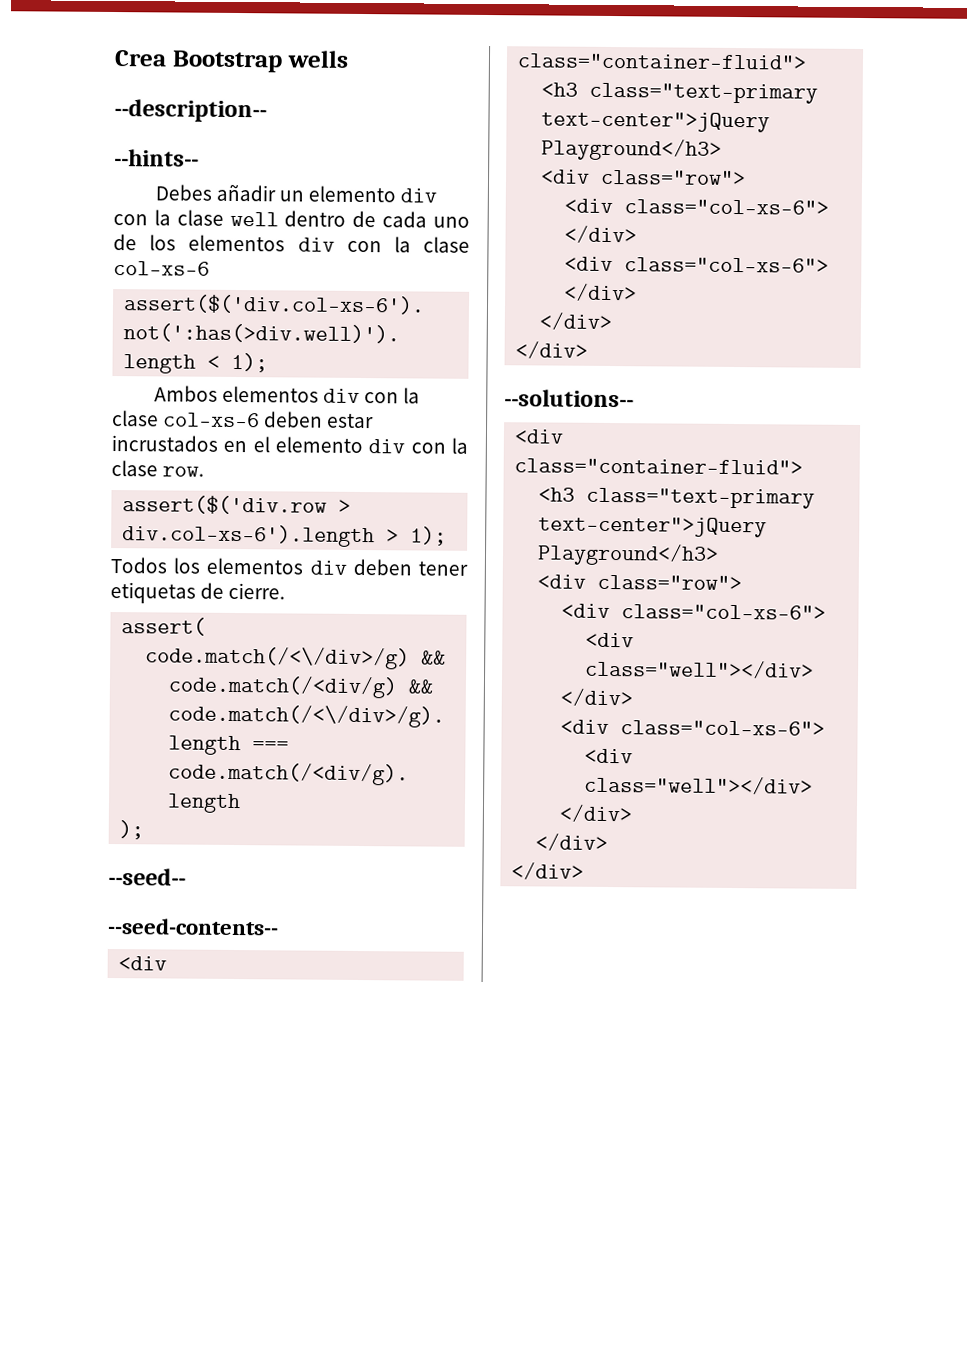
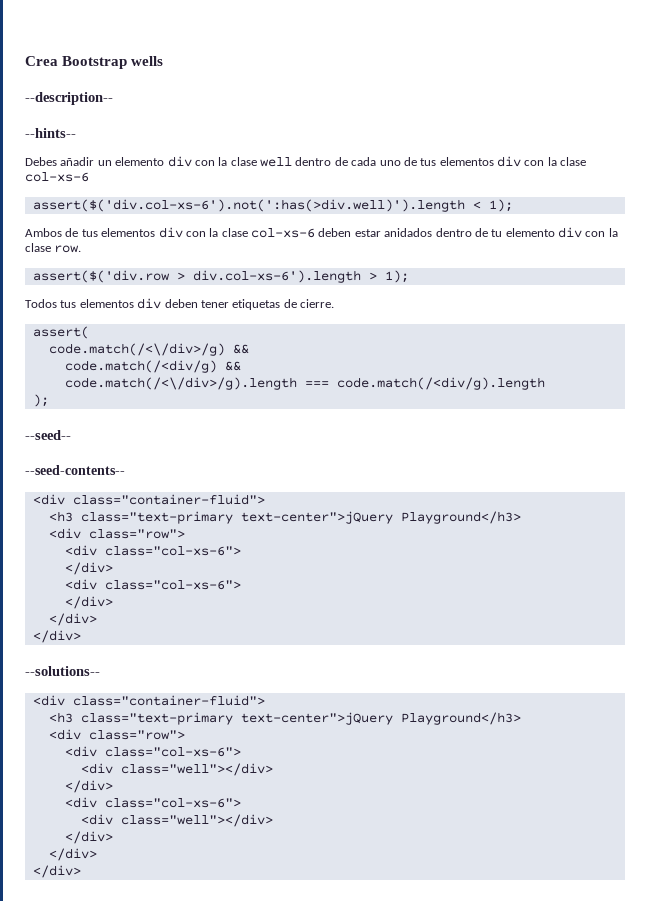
- Debes añadir un elemento div con la clase well dentro de cada uno de los elementos div con la clase col-xs-6
+ Debes añadir un elemento div con la clase well dentro de cada uno de tus elementos div con la clase col-xs-6
- Ambos elementos div con la clase col-xs-6 deben estar incrustados en el elemento div con la clase row.
+ Ambos de tus elementos div con la clase col-xs-6 deben estar anidados dentro de tu elemento div con la clase row.
- Todos los elementos div deben tener etiquetas de cierre.
+ Todos tus elementos div deben tener etiquetas de cierre.

